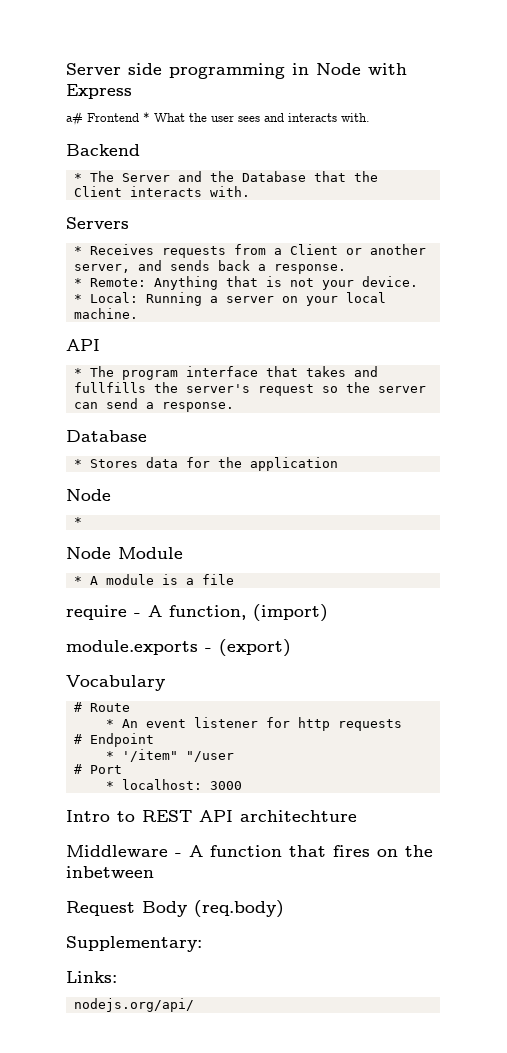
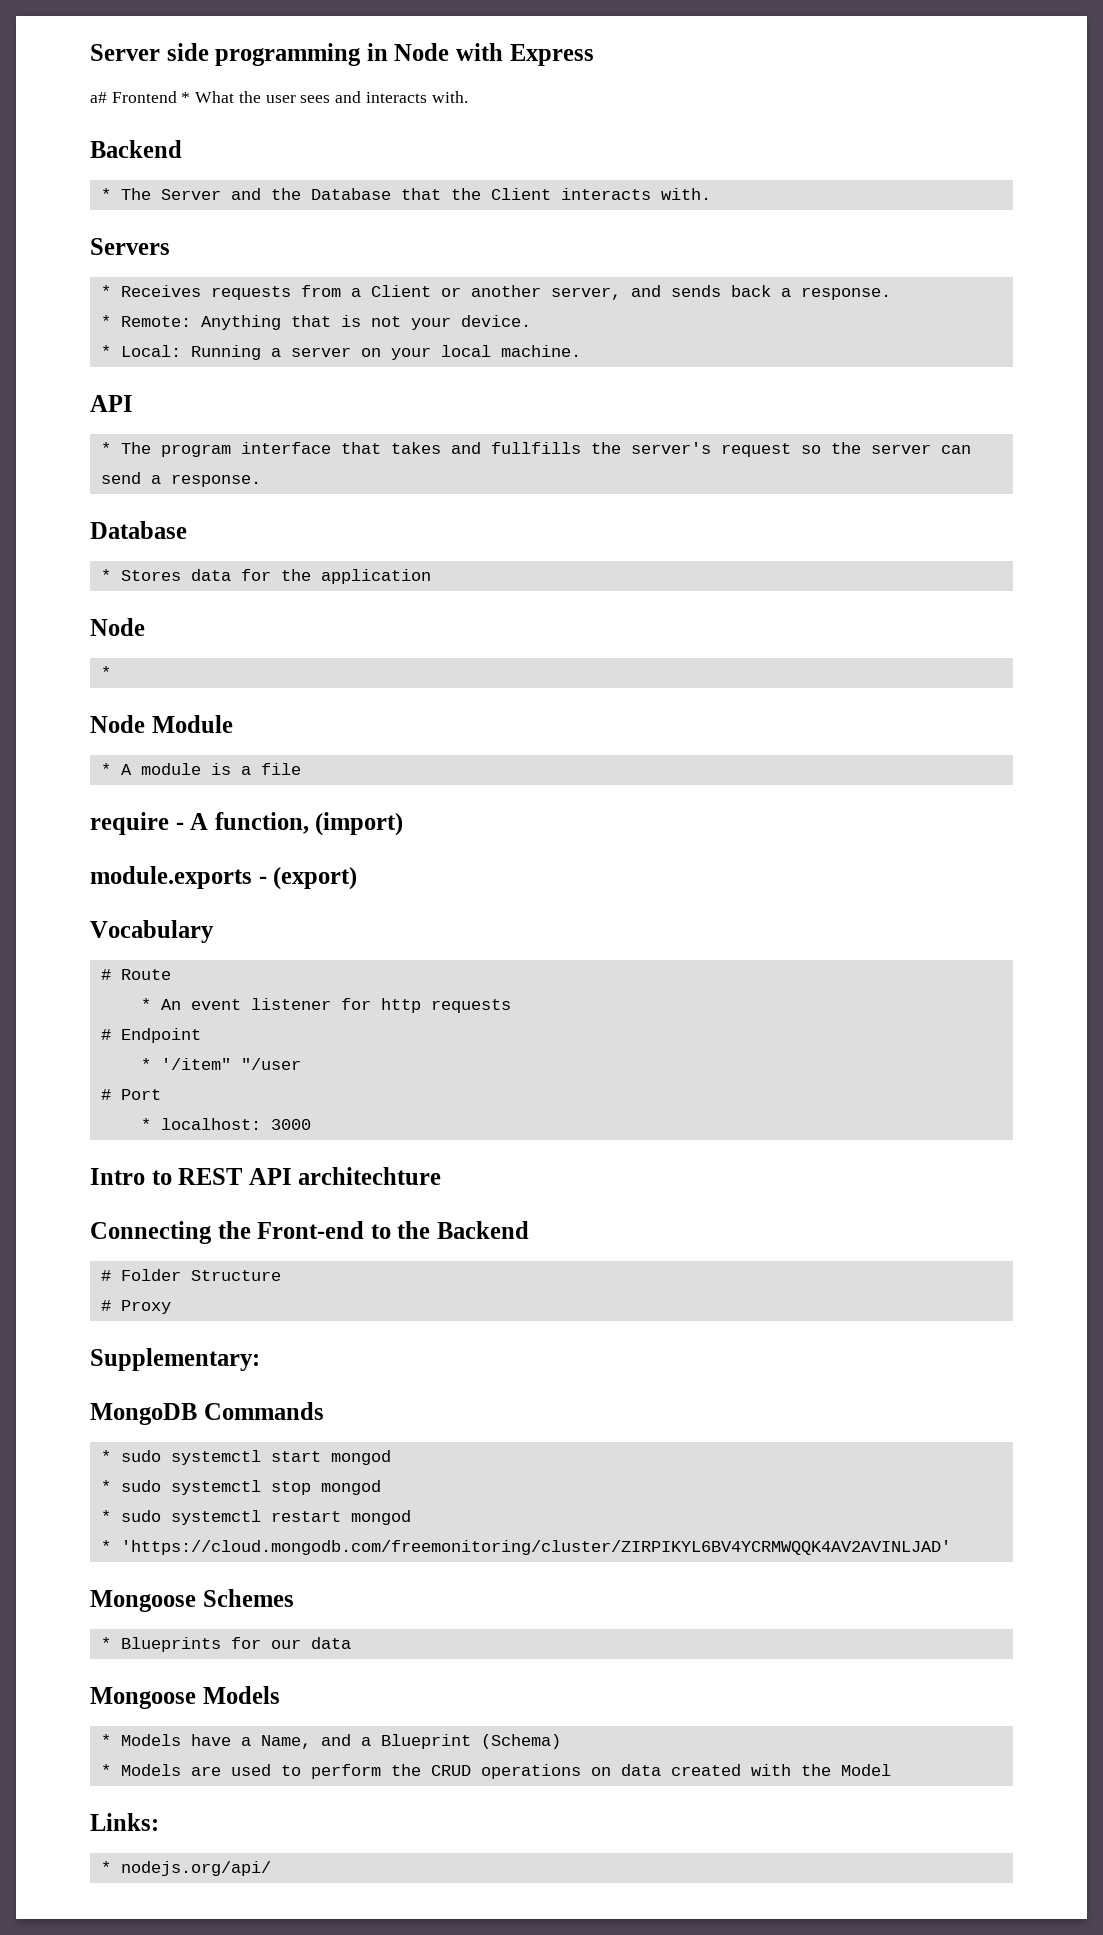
- Middleware - A function that fires on the inbetween
- Request Body (req.body)
+ Connecting the Front-end to the Backend
+ # Folder Structure
+ # Proxy
  Supplementary:
+ MongoDB Commands
+ * sudo systemctl start mongod
+ * sudo systemctl stop mongod
+ * sudo systemctl restart mongod
+ * 'https://cloud.mongodb.com/freemonitoring/cluster/ZIRPIKYL6BV4YCRMWQQK4AV2AVINLJAD'
+ Mongoose Schemes
+ * Blueprints for our data
+ Mongoose Models
+ * Models have a Name, and a Blueprint (Schema)
+ * Models are used to perform the CRUD operations on data created with the Model
- nodejs.org/api/
+ * nodejs.org/api/

